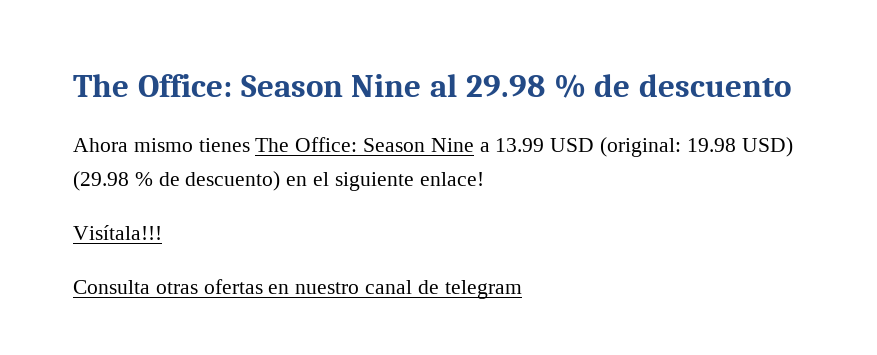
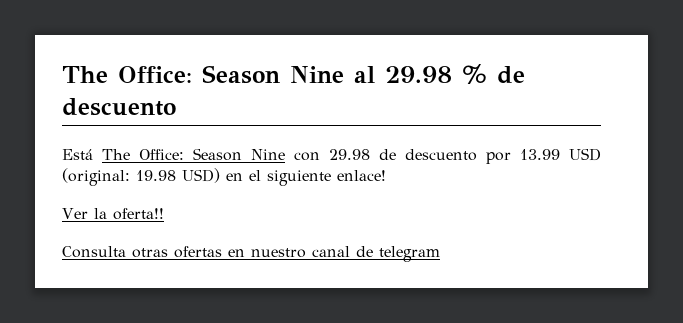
- Ahora mismo tienes The Office: Season Nine a 13.99 USD (original: 19.98 USD) (29.98 % de descuento) en el siguiente enlace!
+ Está The Office: Season Nine con 29.98 de descuento por 13.99 USD (original: 19.98 USD) en el siguiente enlace!
- Visítala!!!
+ Ver la oferta!!

